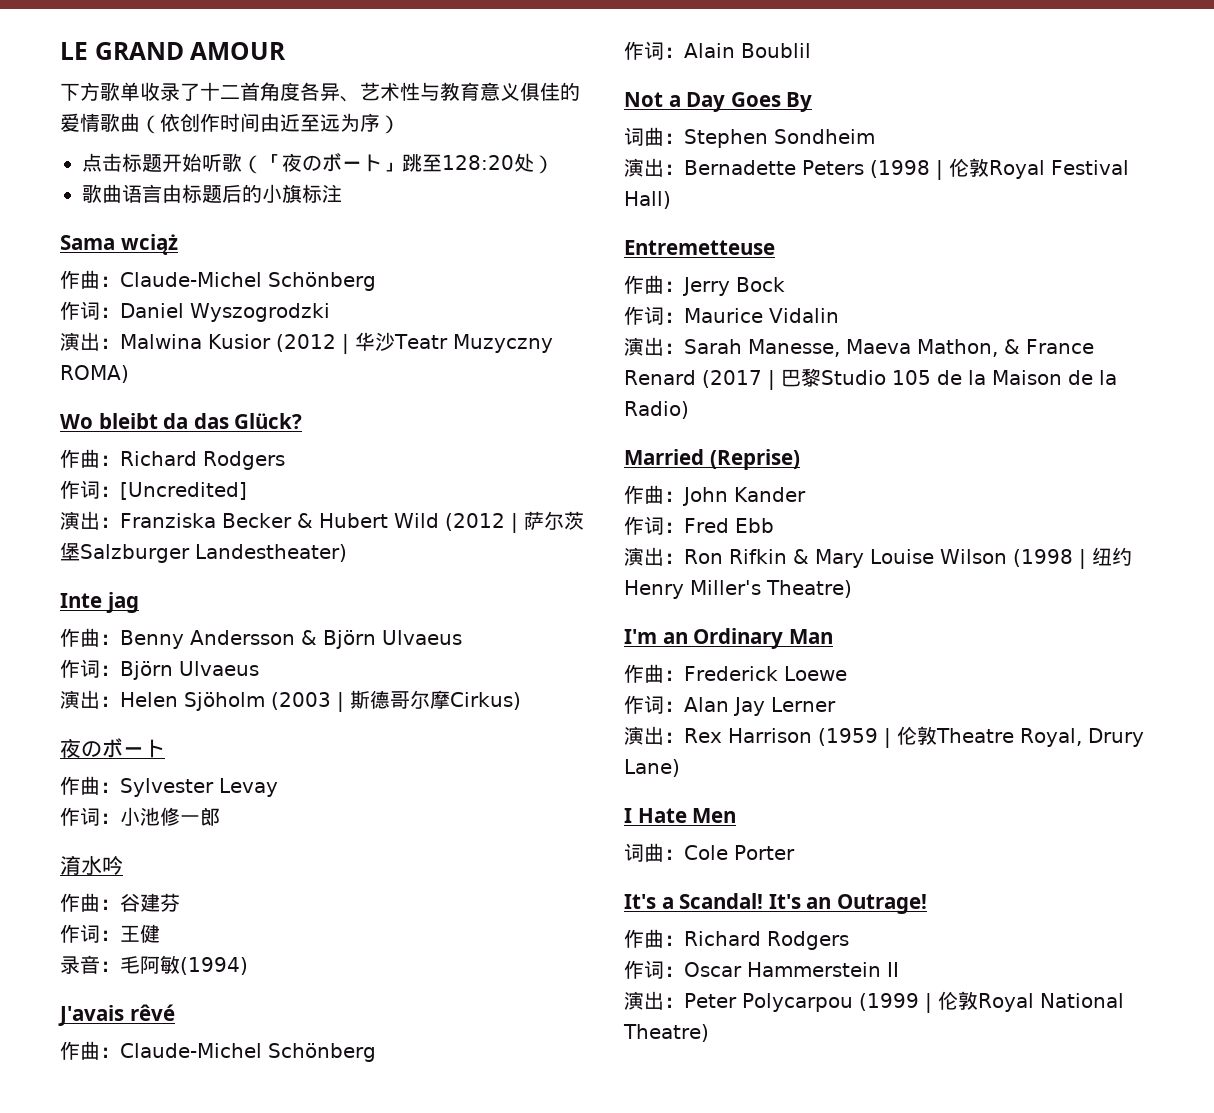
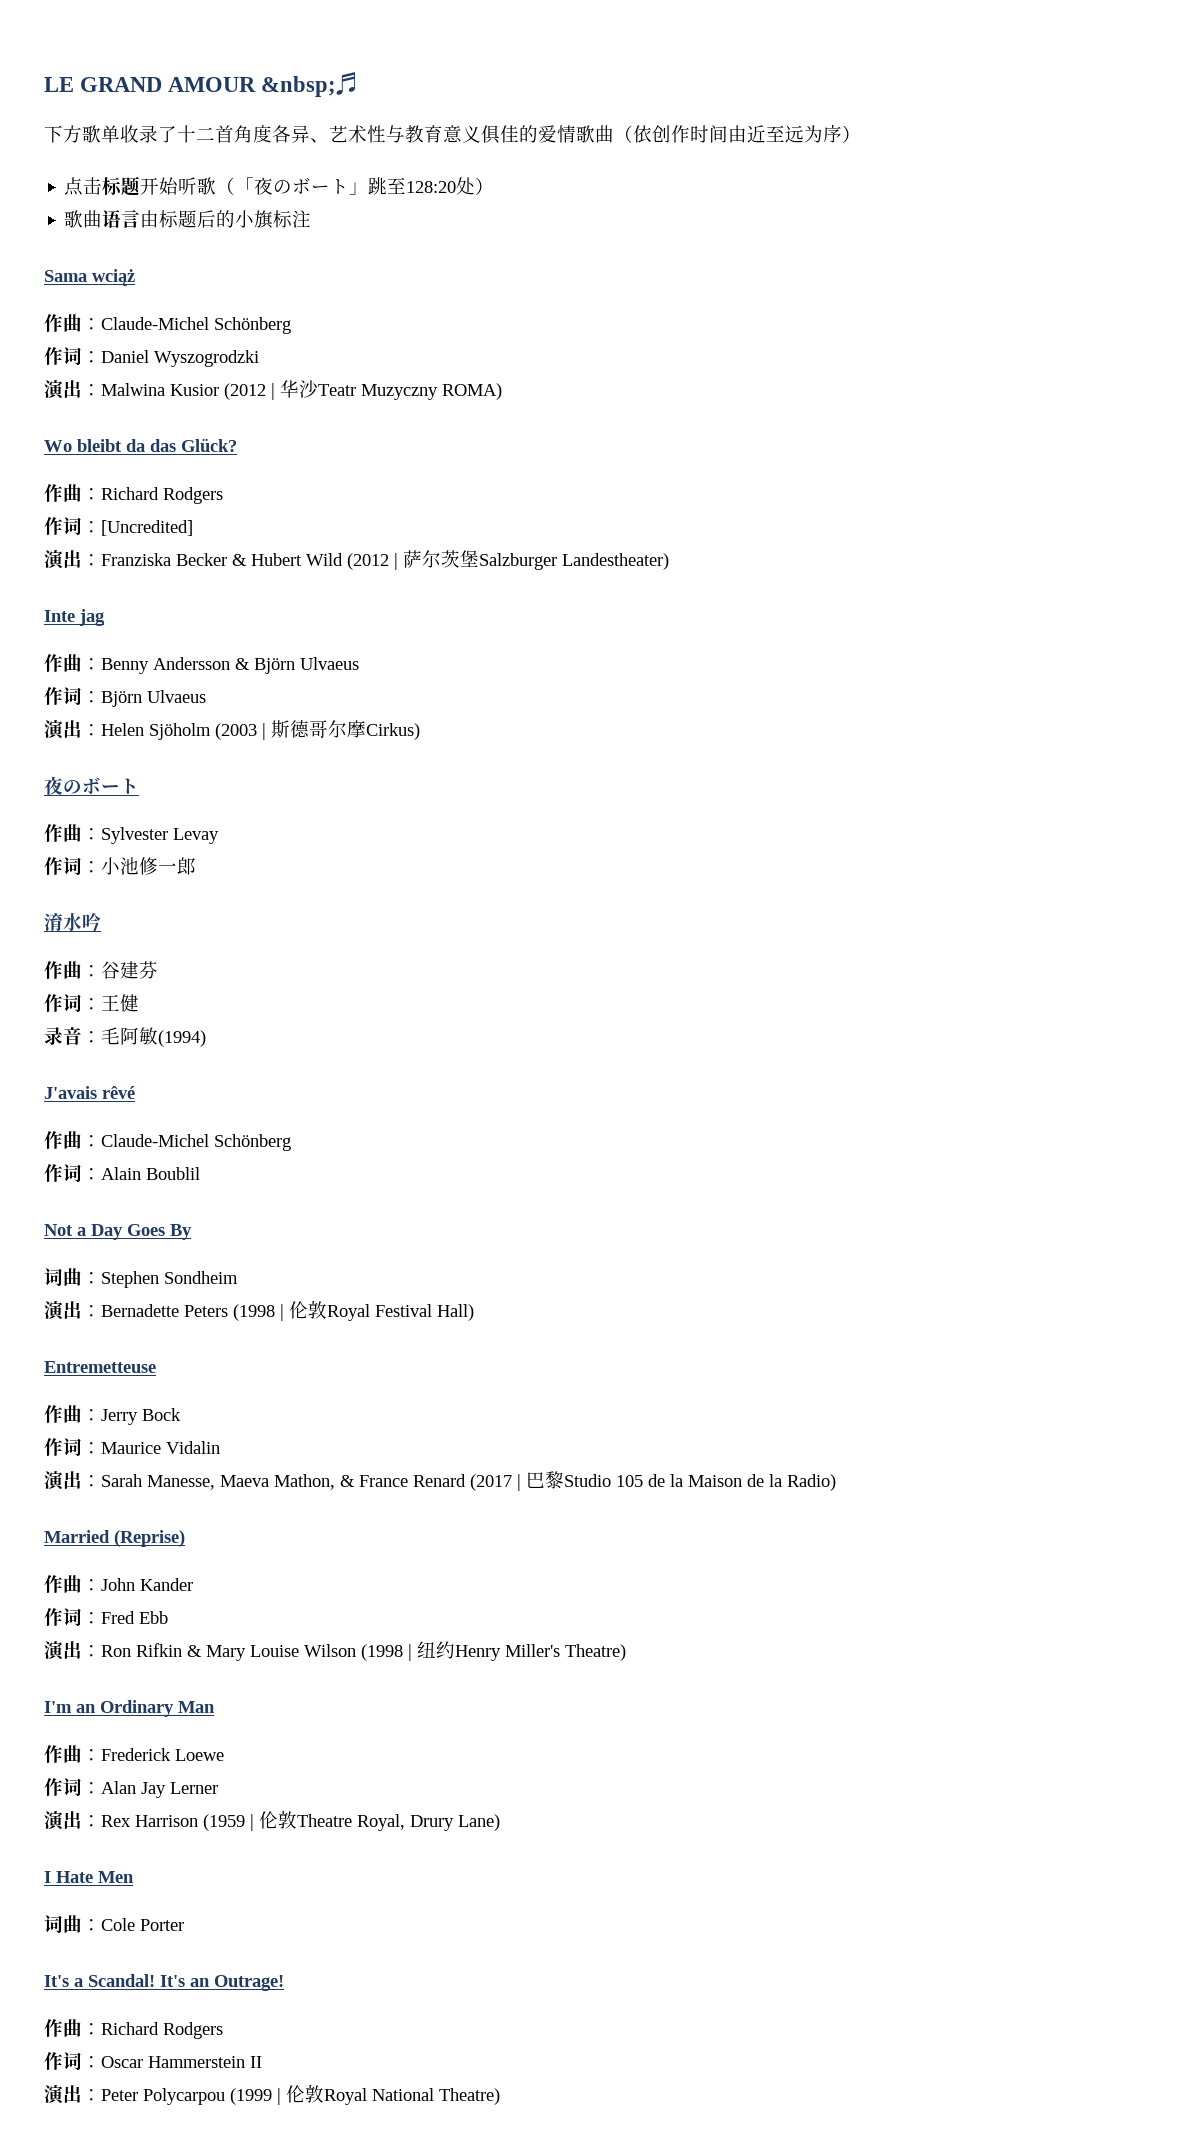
- LE GRAND AMOUR
+ LE GRAND AMOUR &nbsp;♬

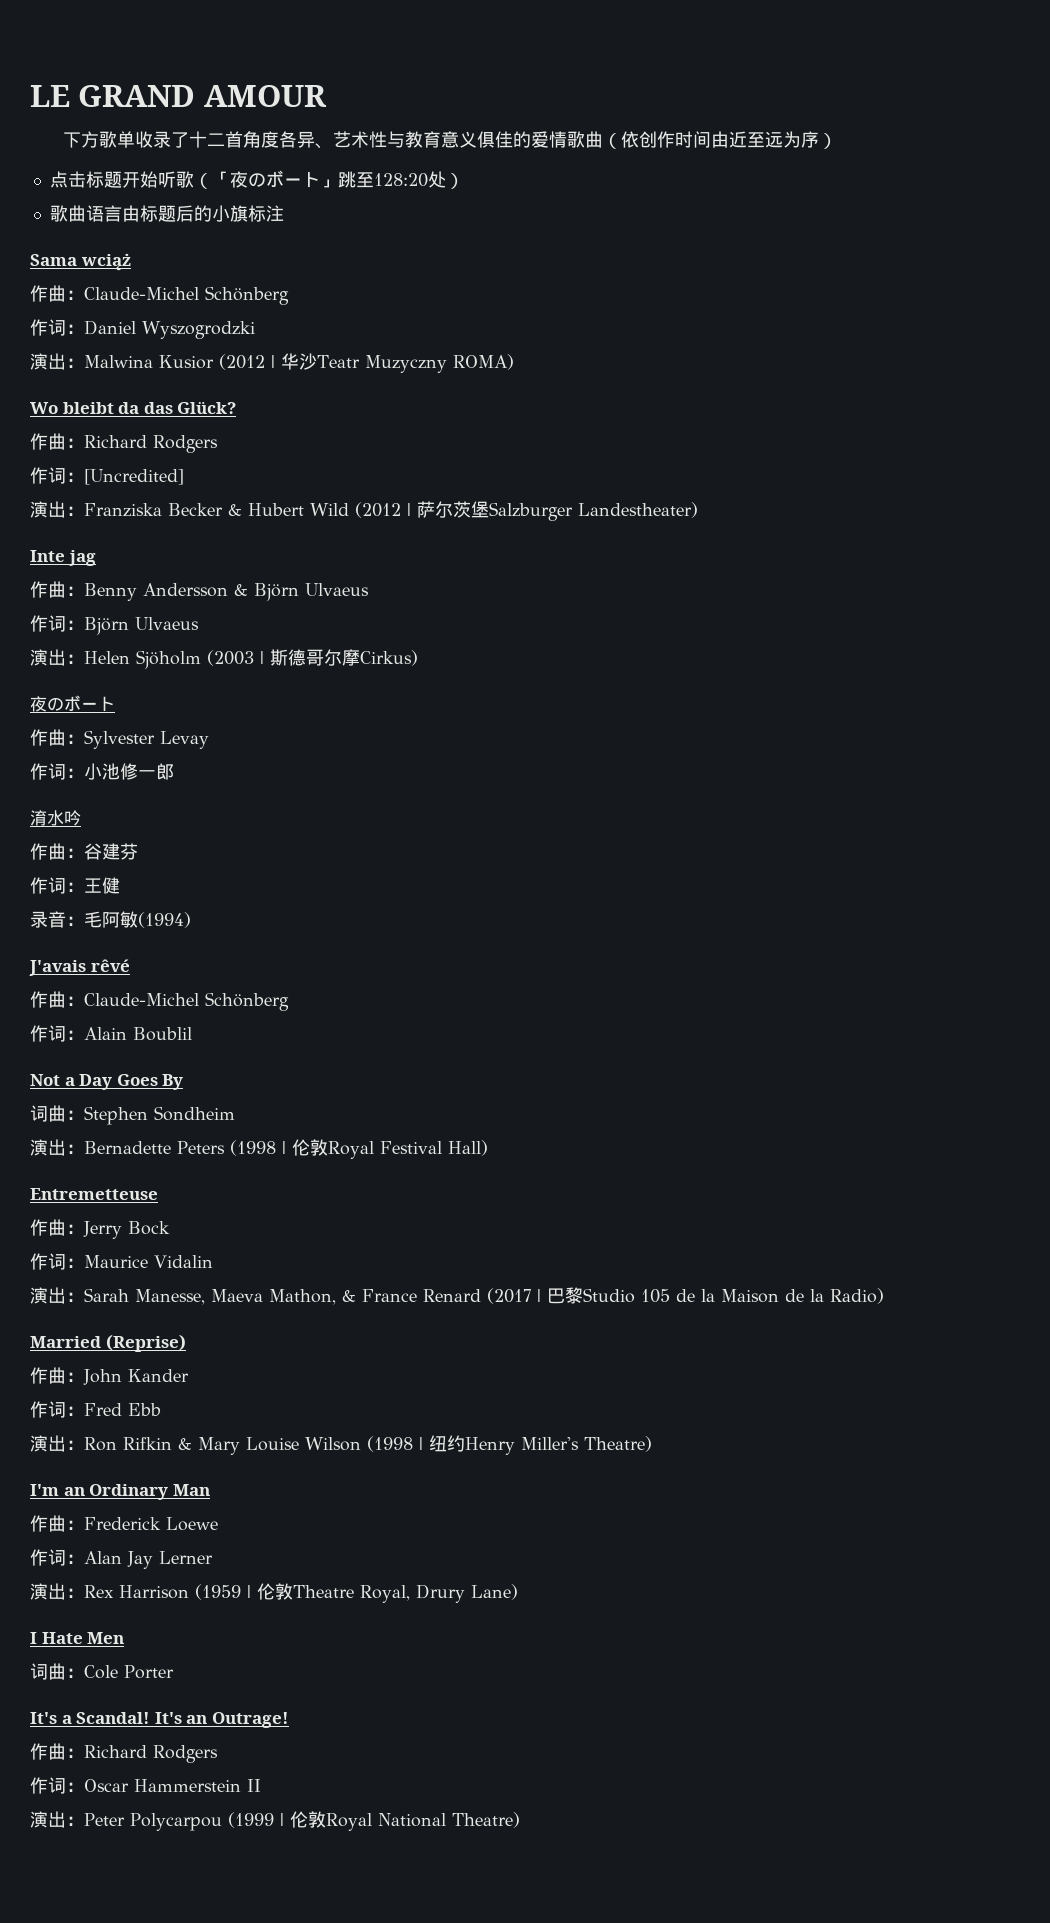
- LE GRAND AMOUR &nbsp;♬
+ LE GRAND AMOUR

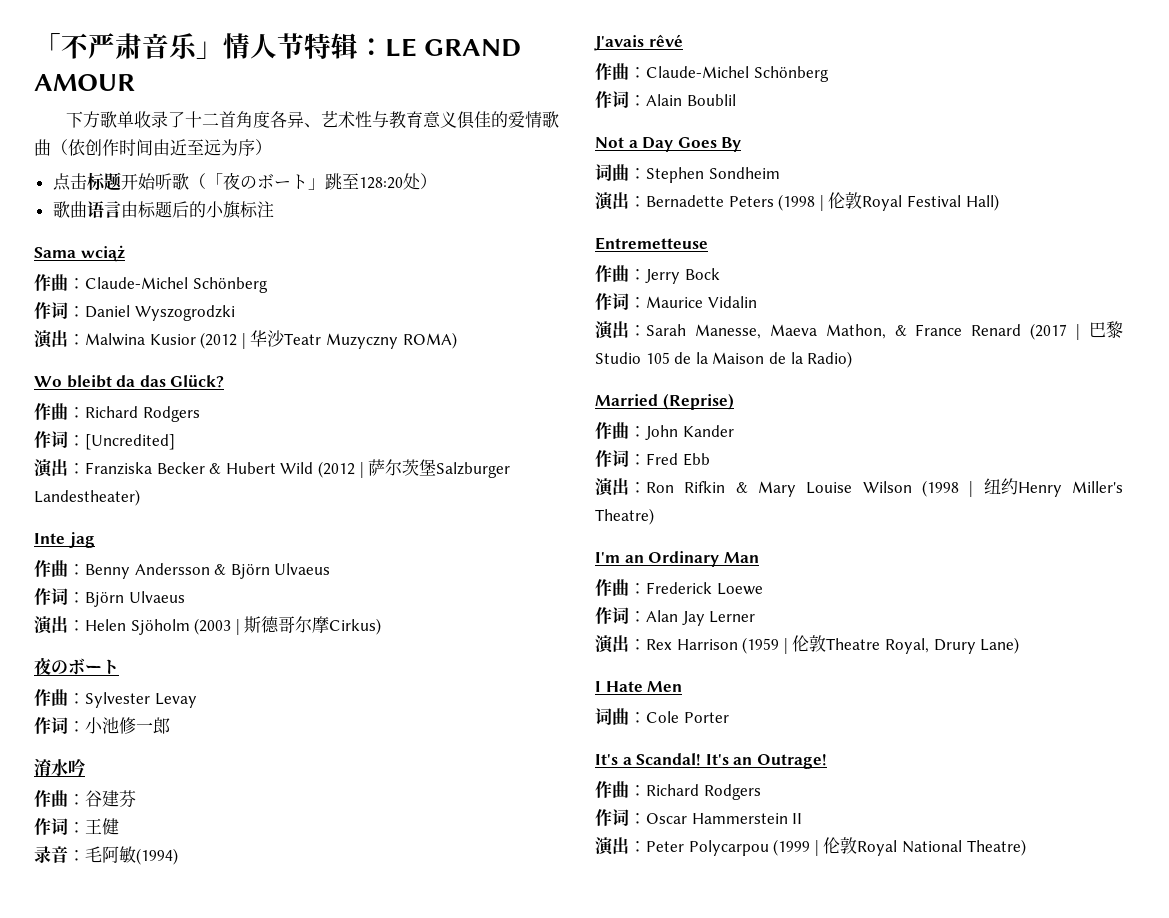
- LE GRAND AMOUR
+ 「不严肃音乐」情人节特辑：LE GRAND AMOUR

